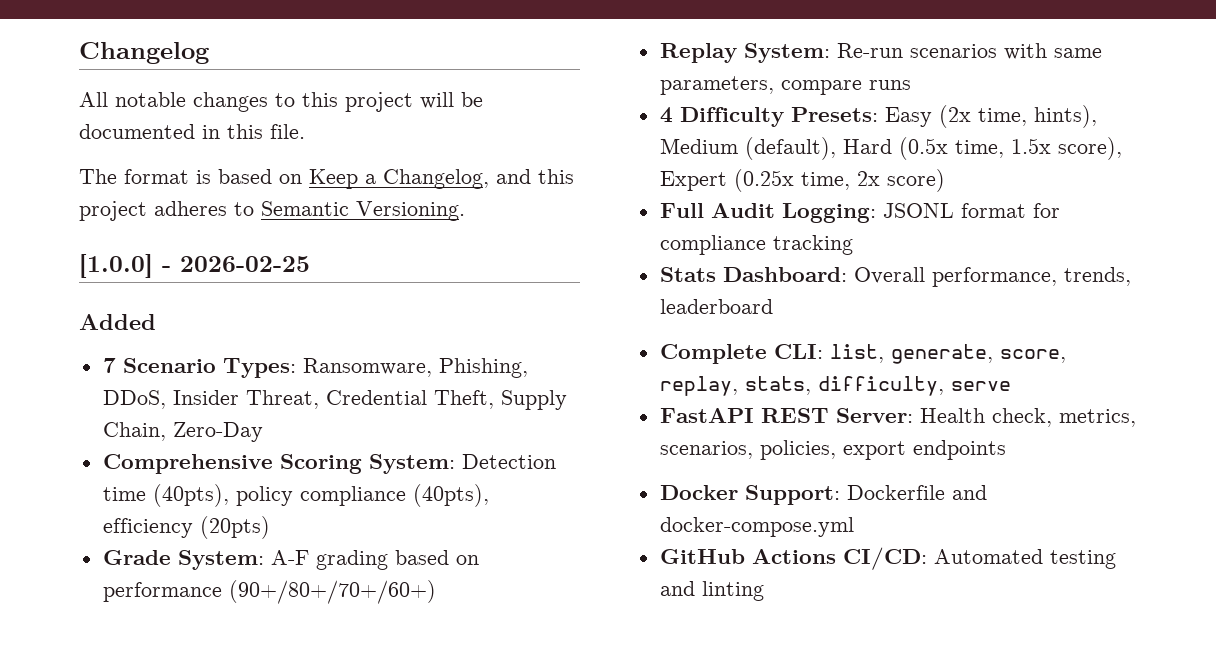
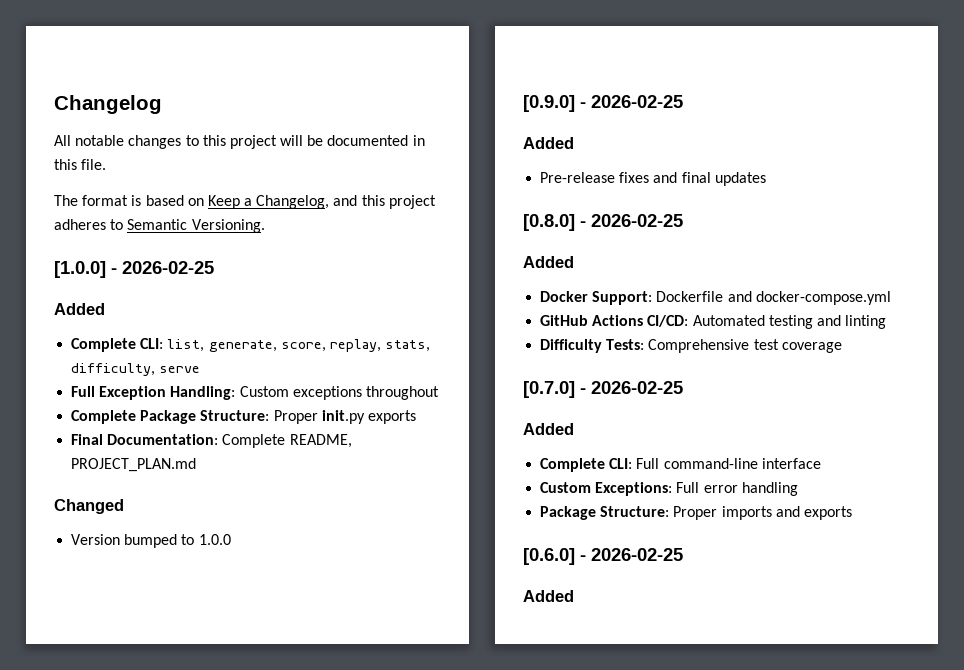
- 7 Scenario Types: Ransomware, Phishing, DDoS, Insider Threat, Credential Theft, Supply Chain, Zero-Day
- Comprehensive Scoring System: Detection time (40pts), policy compliance (40pts), efficiency (20pts)
- Grade System: A-F grading based on performance (90+/80+/70+/60+)
- Replay System: Re-run scenarios with same parameters, compare runs
- 4 Difficulty Presets: Easy (2x time, hints), Medium (default), Hard (0.5x time, 1.5x score), Expert (0.25x time, 2x score)
- Full Audit Logging: JSONL format for compliance tracking
- Stats Dashboard: Overall performance, trends, leaderboard
- FastAPI REST Server: Health check, metrics, scenarios, policies, export endpoints
+ Full Exception Handling: Custom exceptions throughout
+ Complete Package Structure: Proper init.py exports
+ Final Documentation: Complete README, PROJECT_PLAN.md
+ Changed
+ Version bumped to 1.0.0
+ [0.9.0] - 2026-02-25
+ Added
+ Pre-release fixes and final updates
+ [0.8.0] - 2026-02-25
+ Added
+ Difficulty Tests: Comprehensive test coverage
+ [0.7.0] - 2026-02-25
+ Added
+ Complete CLI: Full command-line interface
+ Custom Exceptions: Full error handling
+ Package Structure: Proper imports and exports
+ [0.6.0] - 2026-02-25
+ Added

